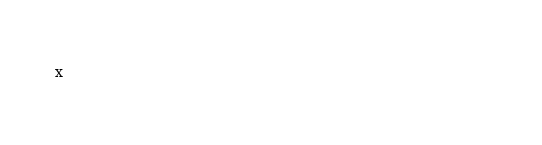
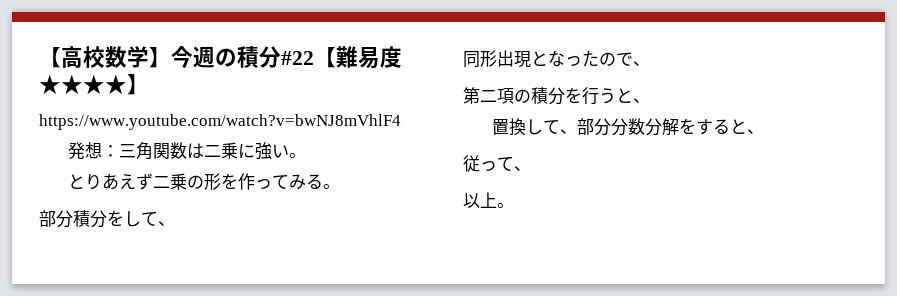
- x
+ 【高校数学】今週の積分#22【難易度★★★★】
+ https://www.youtube.com/watch?v=bwNJ8mVhlF4
+ 発想：三角関数は二乗に強い。
+ とりあえず二乗の形を作ってみる。
+ 部分積分をして、
+ 同形出現となったので、
+ 第二項の積分を行うと、
+ 置換して、部分分数分解をすると、
+ 従って、
+ 以上。

